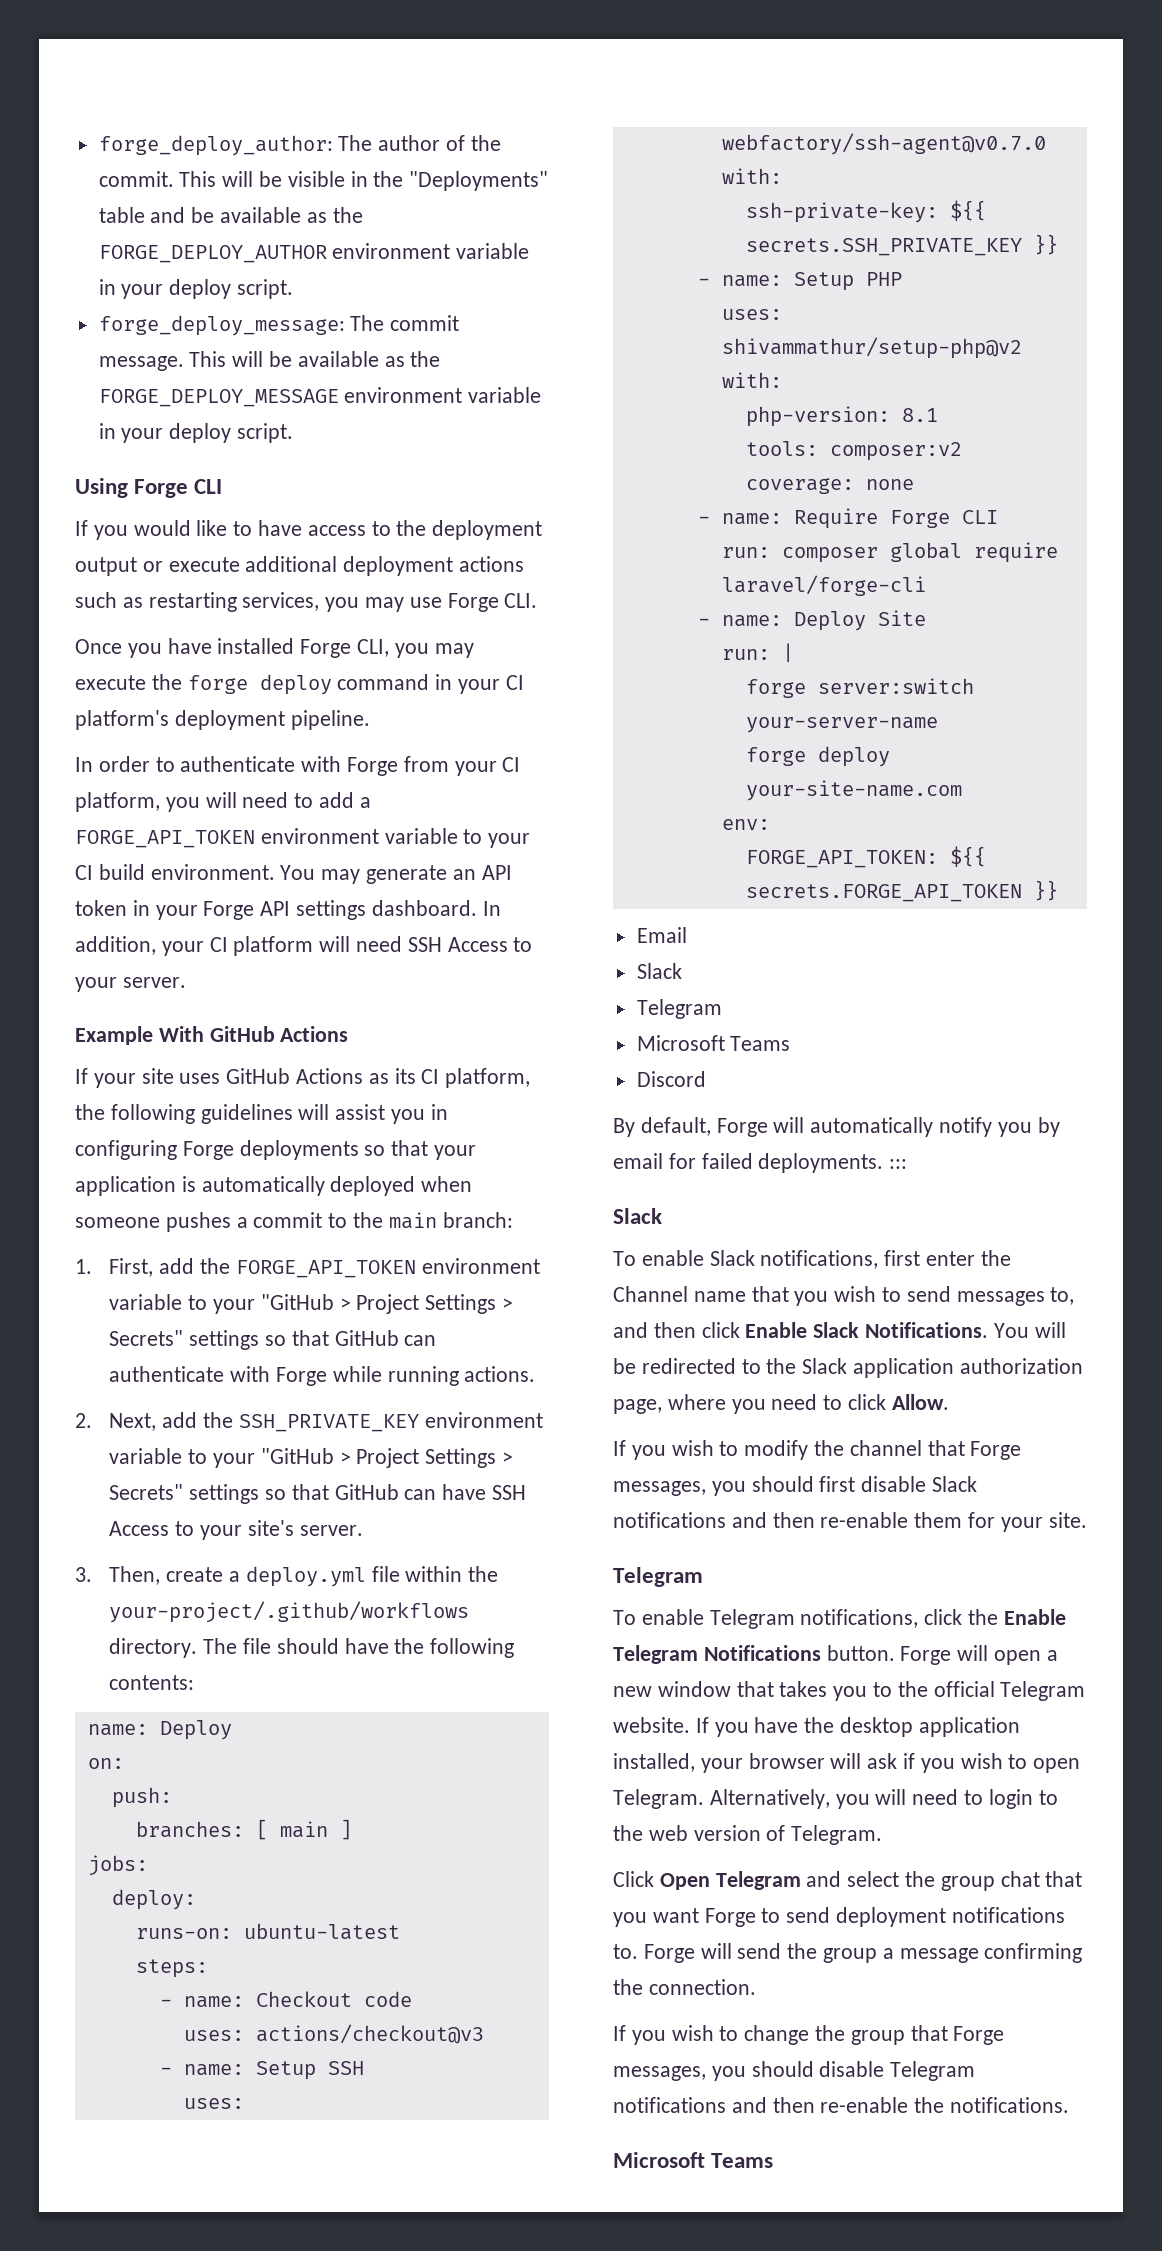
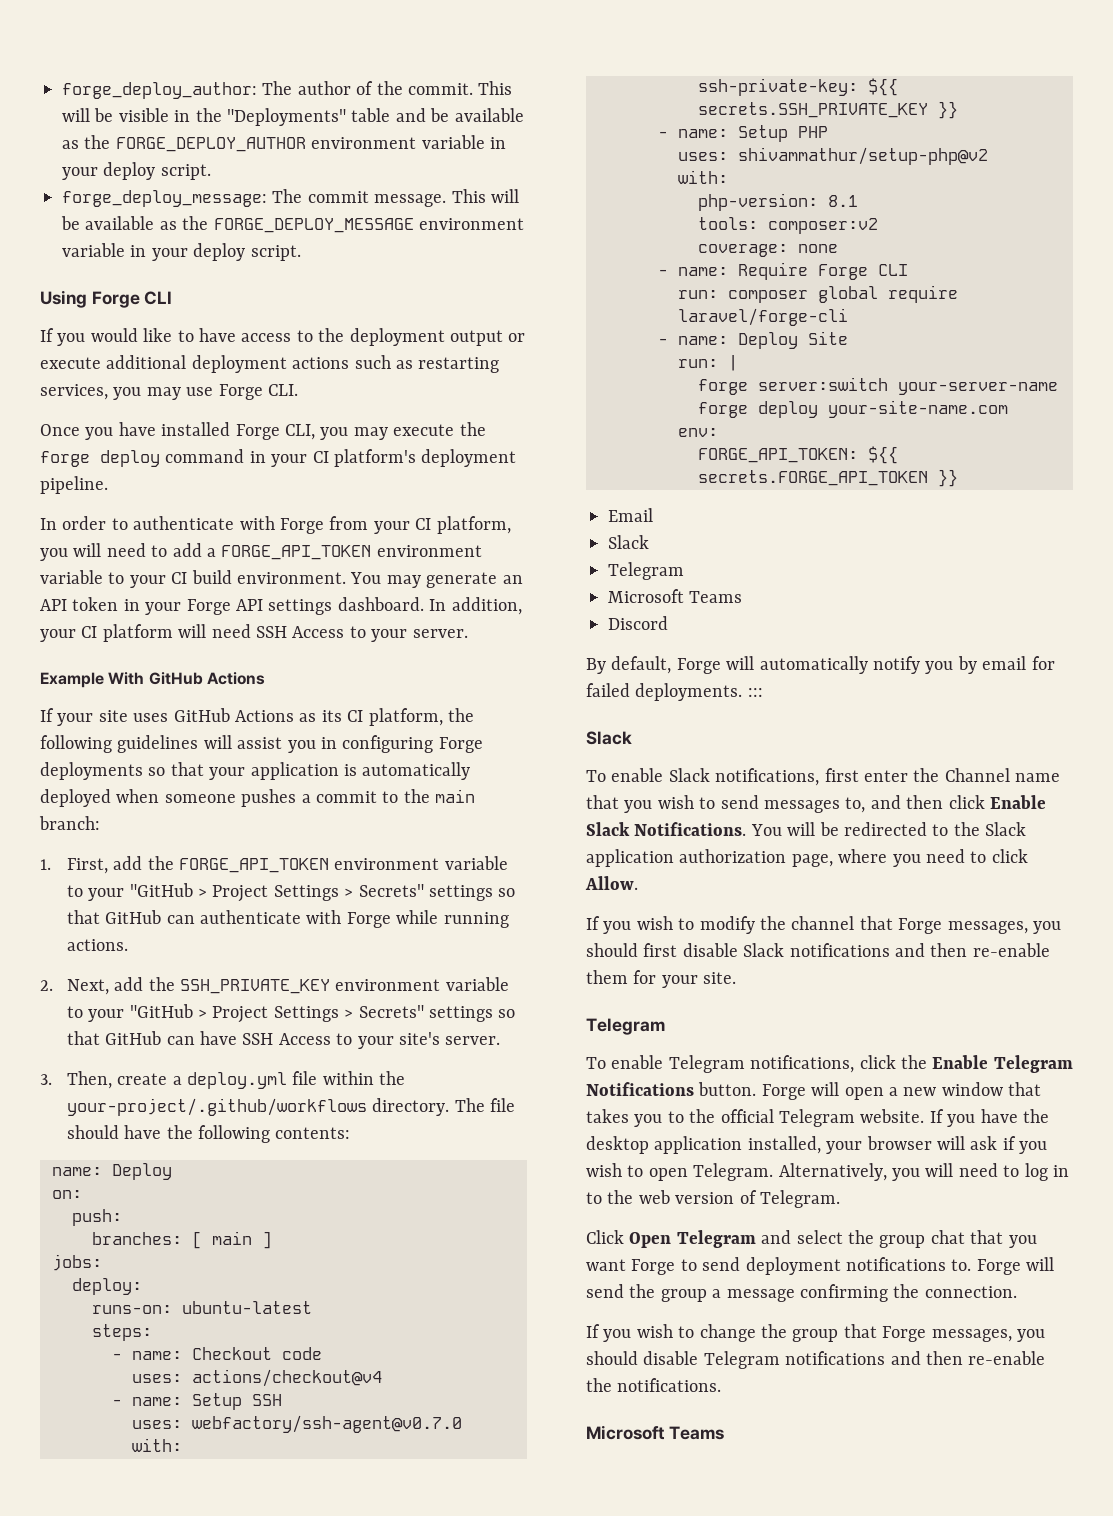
- uses: actions/checkout@v3
+ uses: actions/checkout@v4
- Alternatively, you will need to login to the web version of Telegram.
+ Alternatively, you will need to log in to the web version of Telegram.

